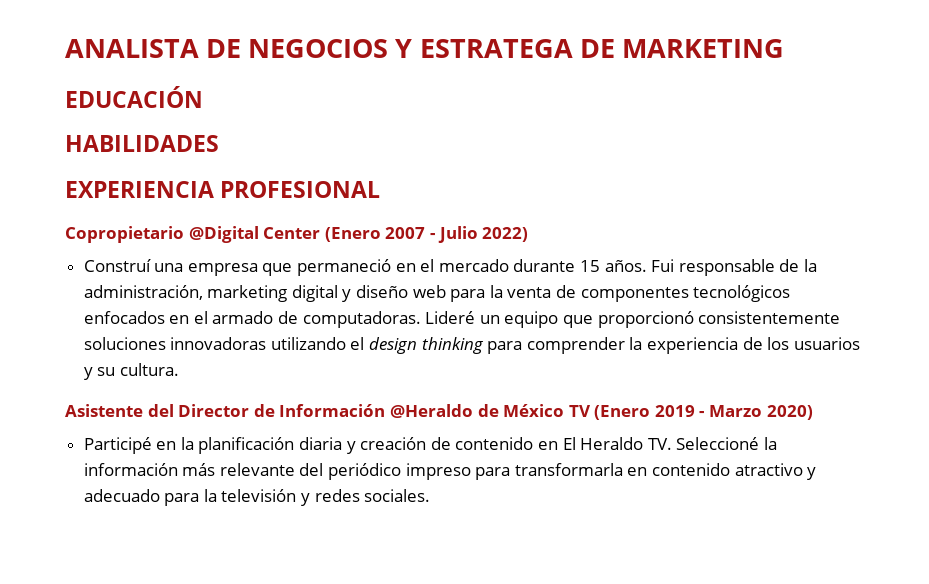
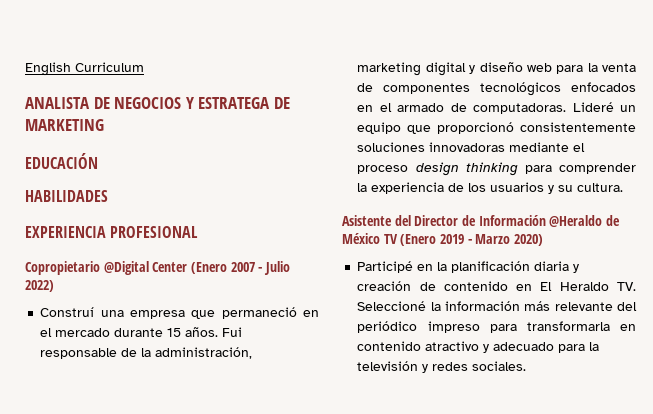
+ English Curriculum
- Lideré un equipo que proporcionó consistentemente soluciones innovadoras utilizando el design thinking para comprender la experiencia de los usuarios y su cultura.
+ Lideré un equipo que proporcionó consistentemente soluciones innovadoras mediante el proceso design thinking para comprender la experiencia de los usuarios y su cultura.

